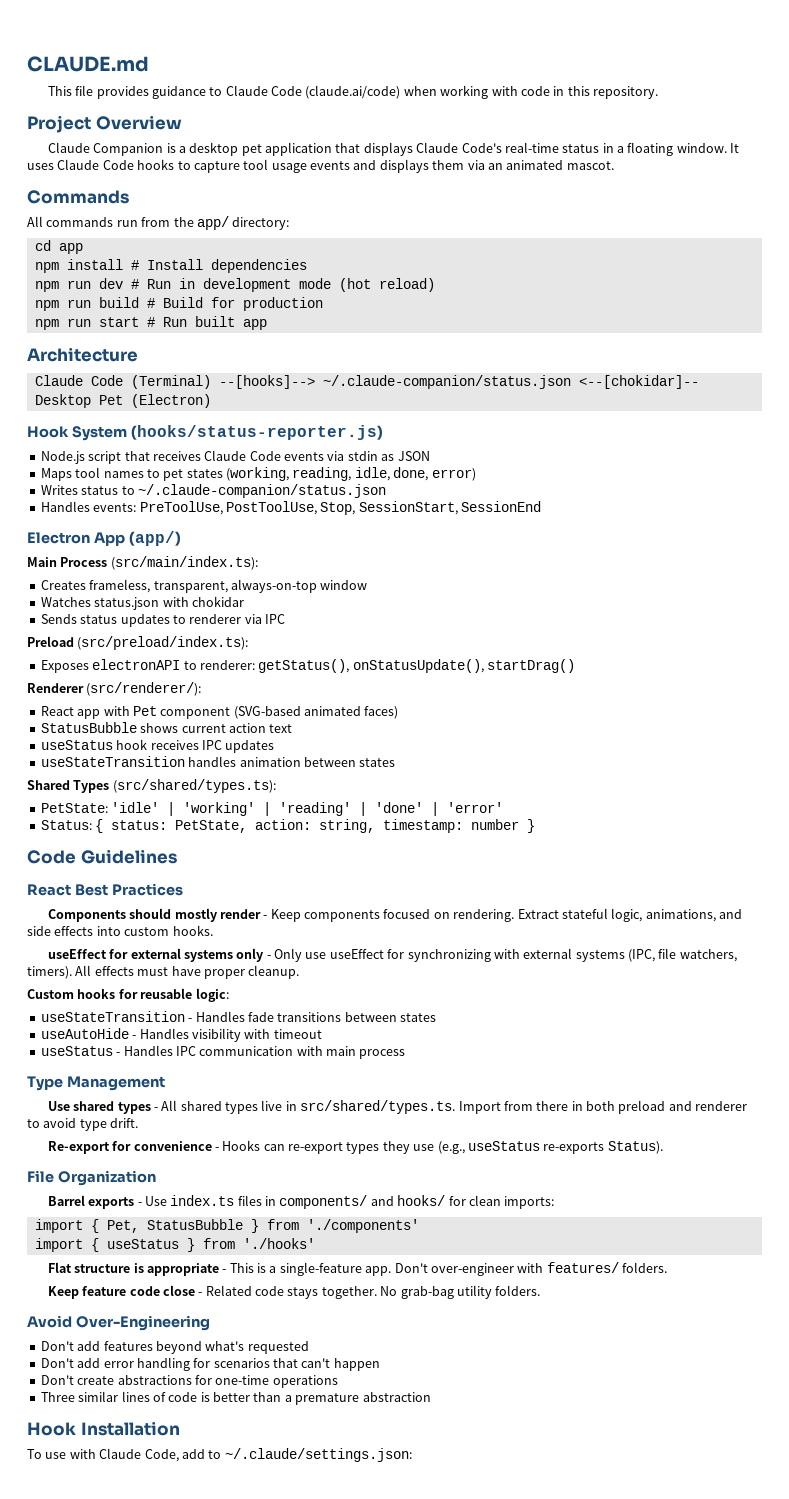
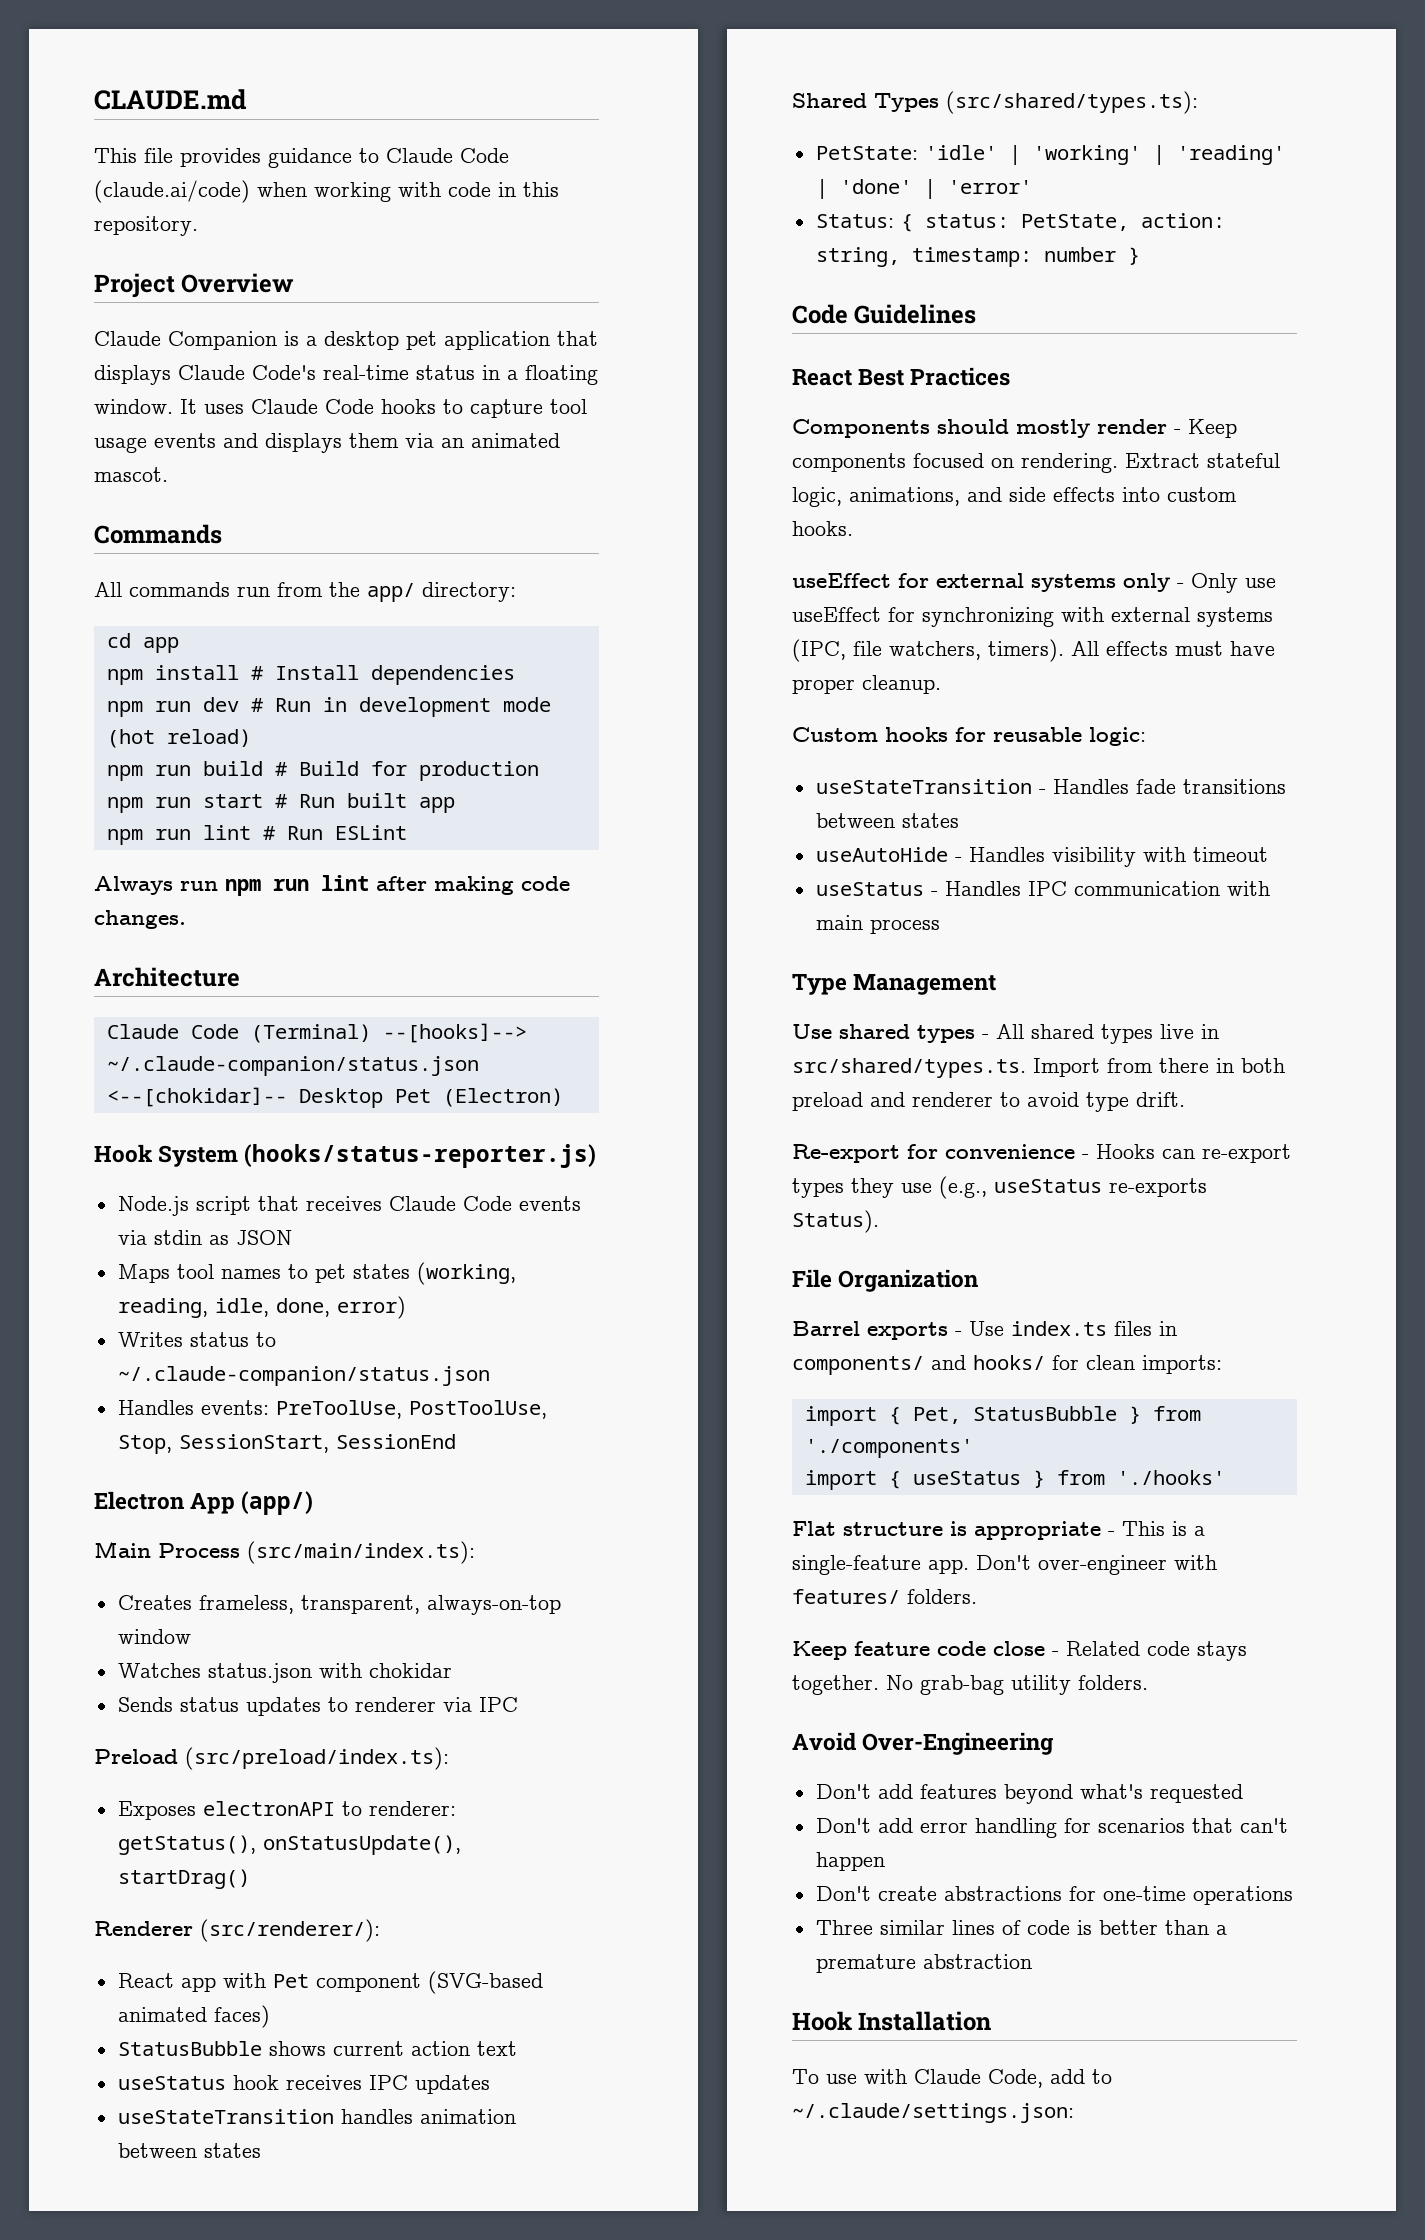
+ npm run lint # Run ESLint
+ Always run npm run lint after making code changes.

